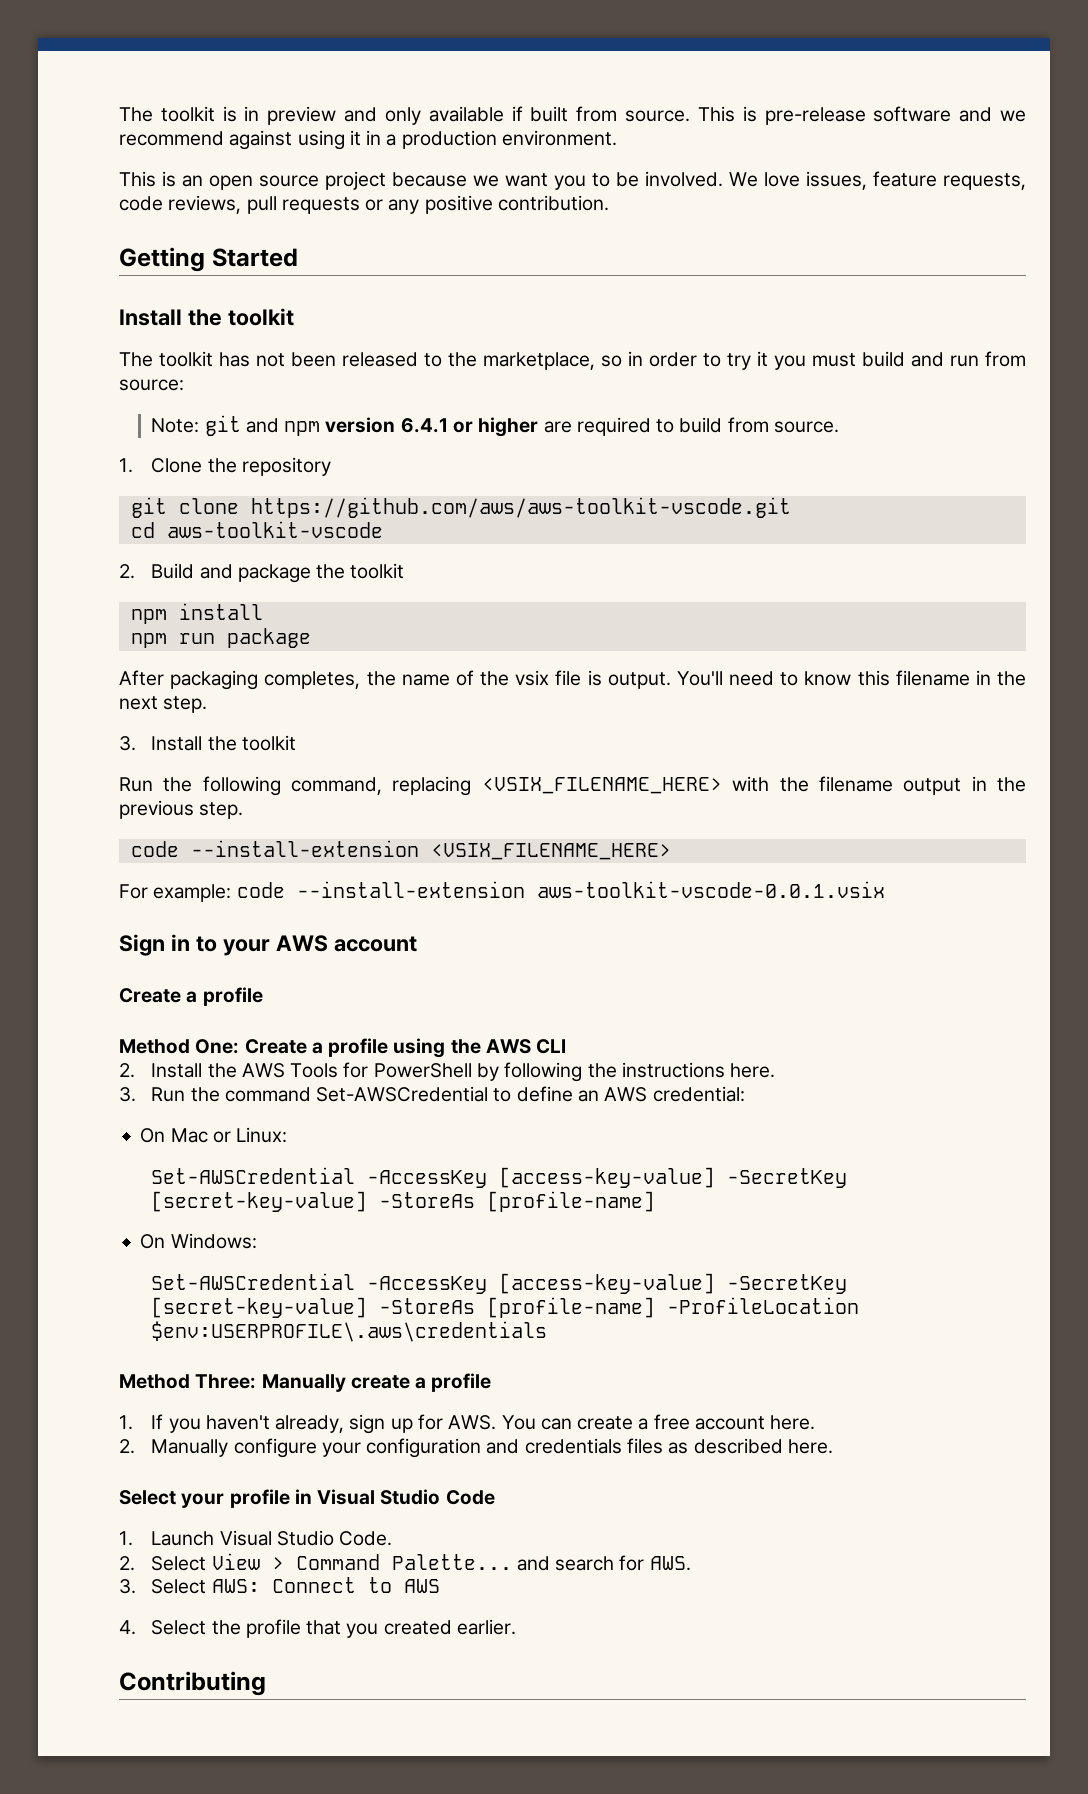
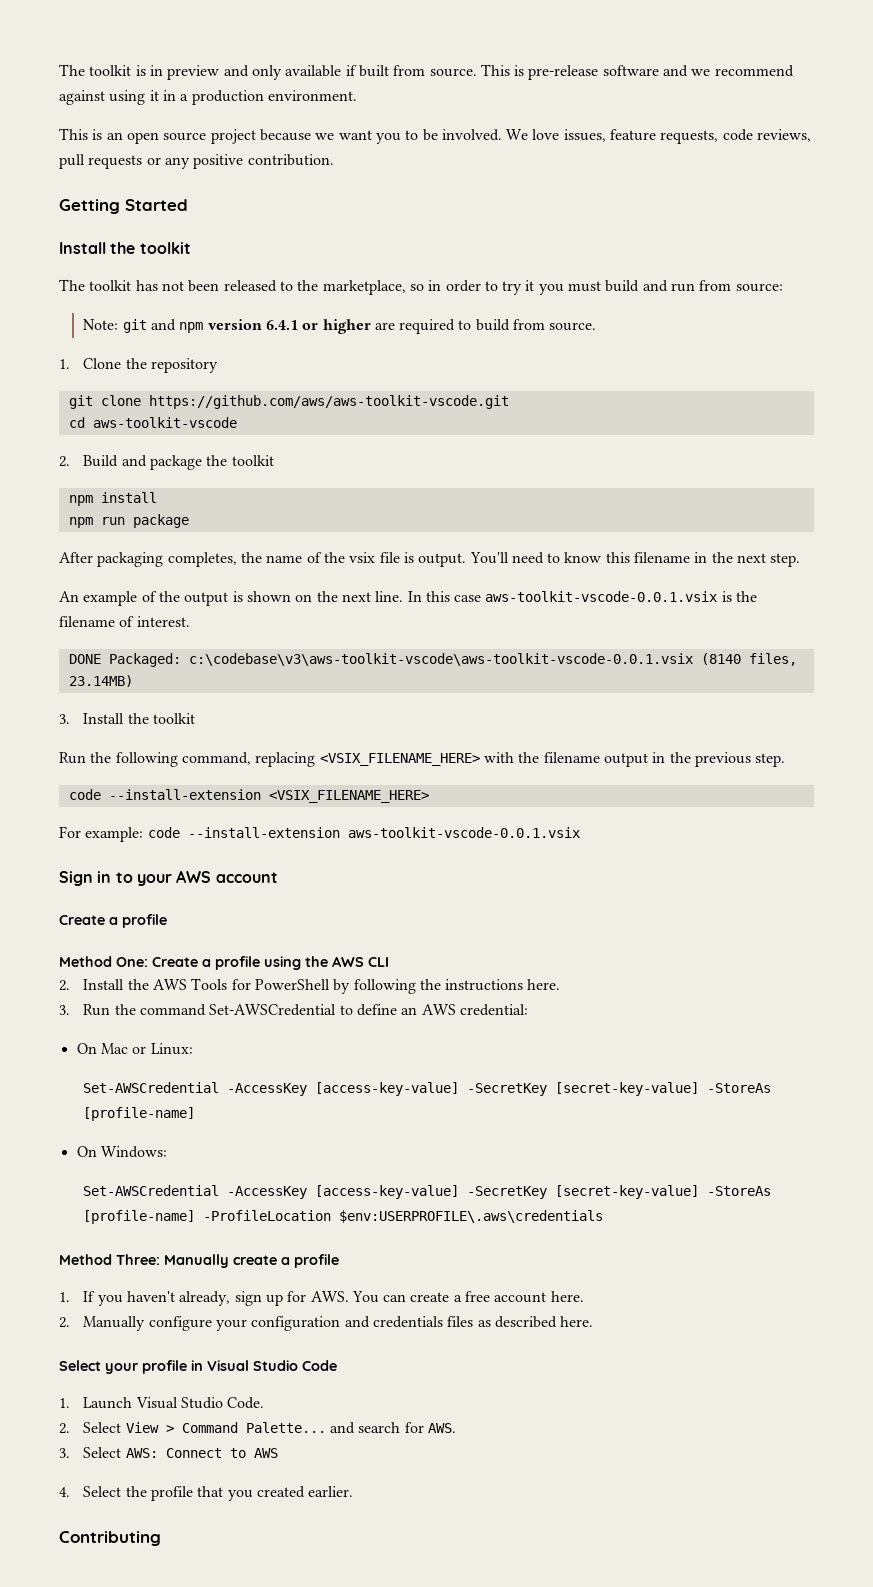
+ An example of the output is shown on the next line. In this case aws-toolkit-vscode-0.0.1.vsix is the filename of interest.
+ DONE Packaged: c:\codebase\v3\aws-toolkit-vscode\aws-toolkit-vscode-0.0.1.vsix (8140 files, 23.14MB)

